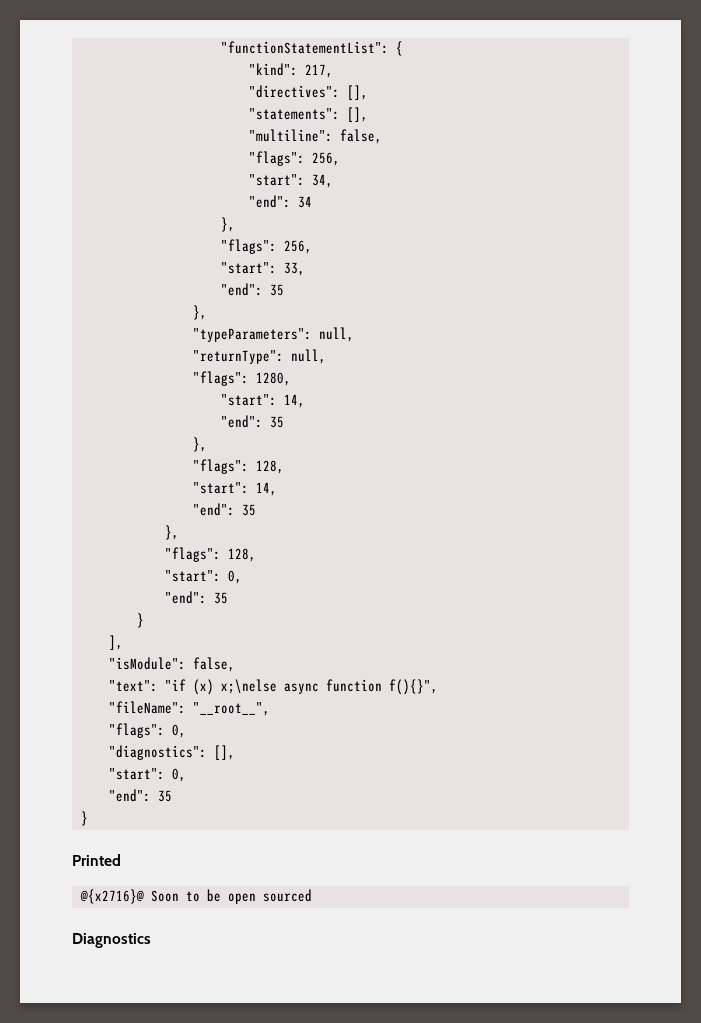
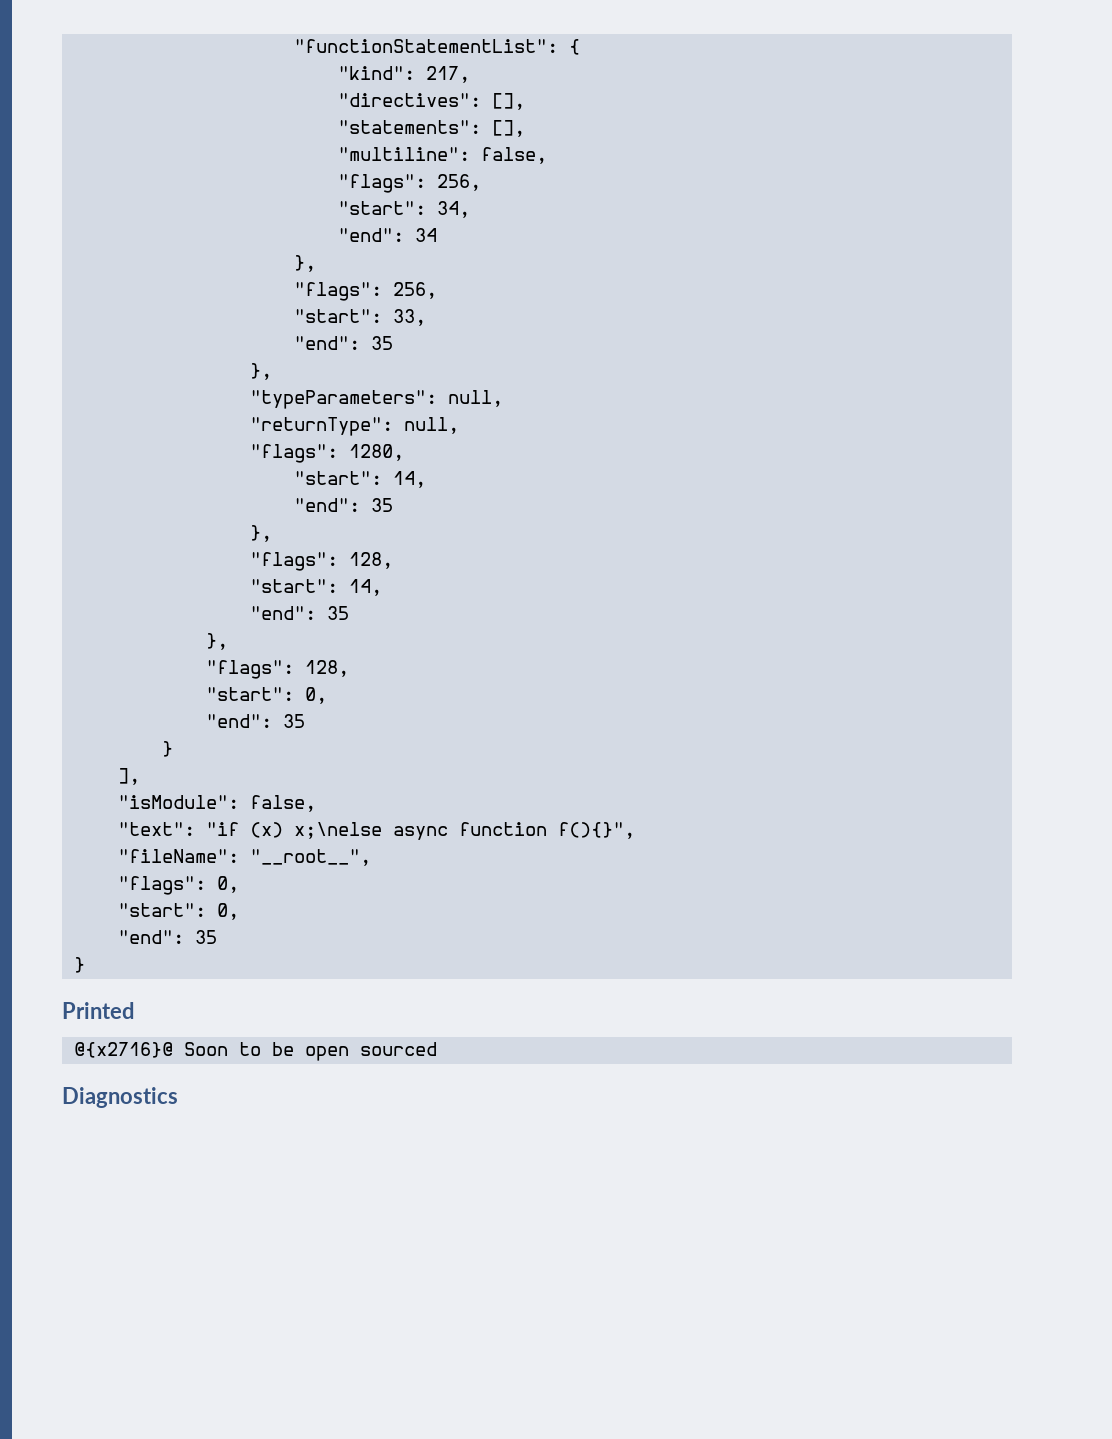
- "diagnostics": [],

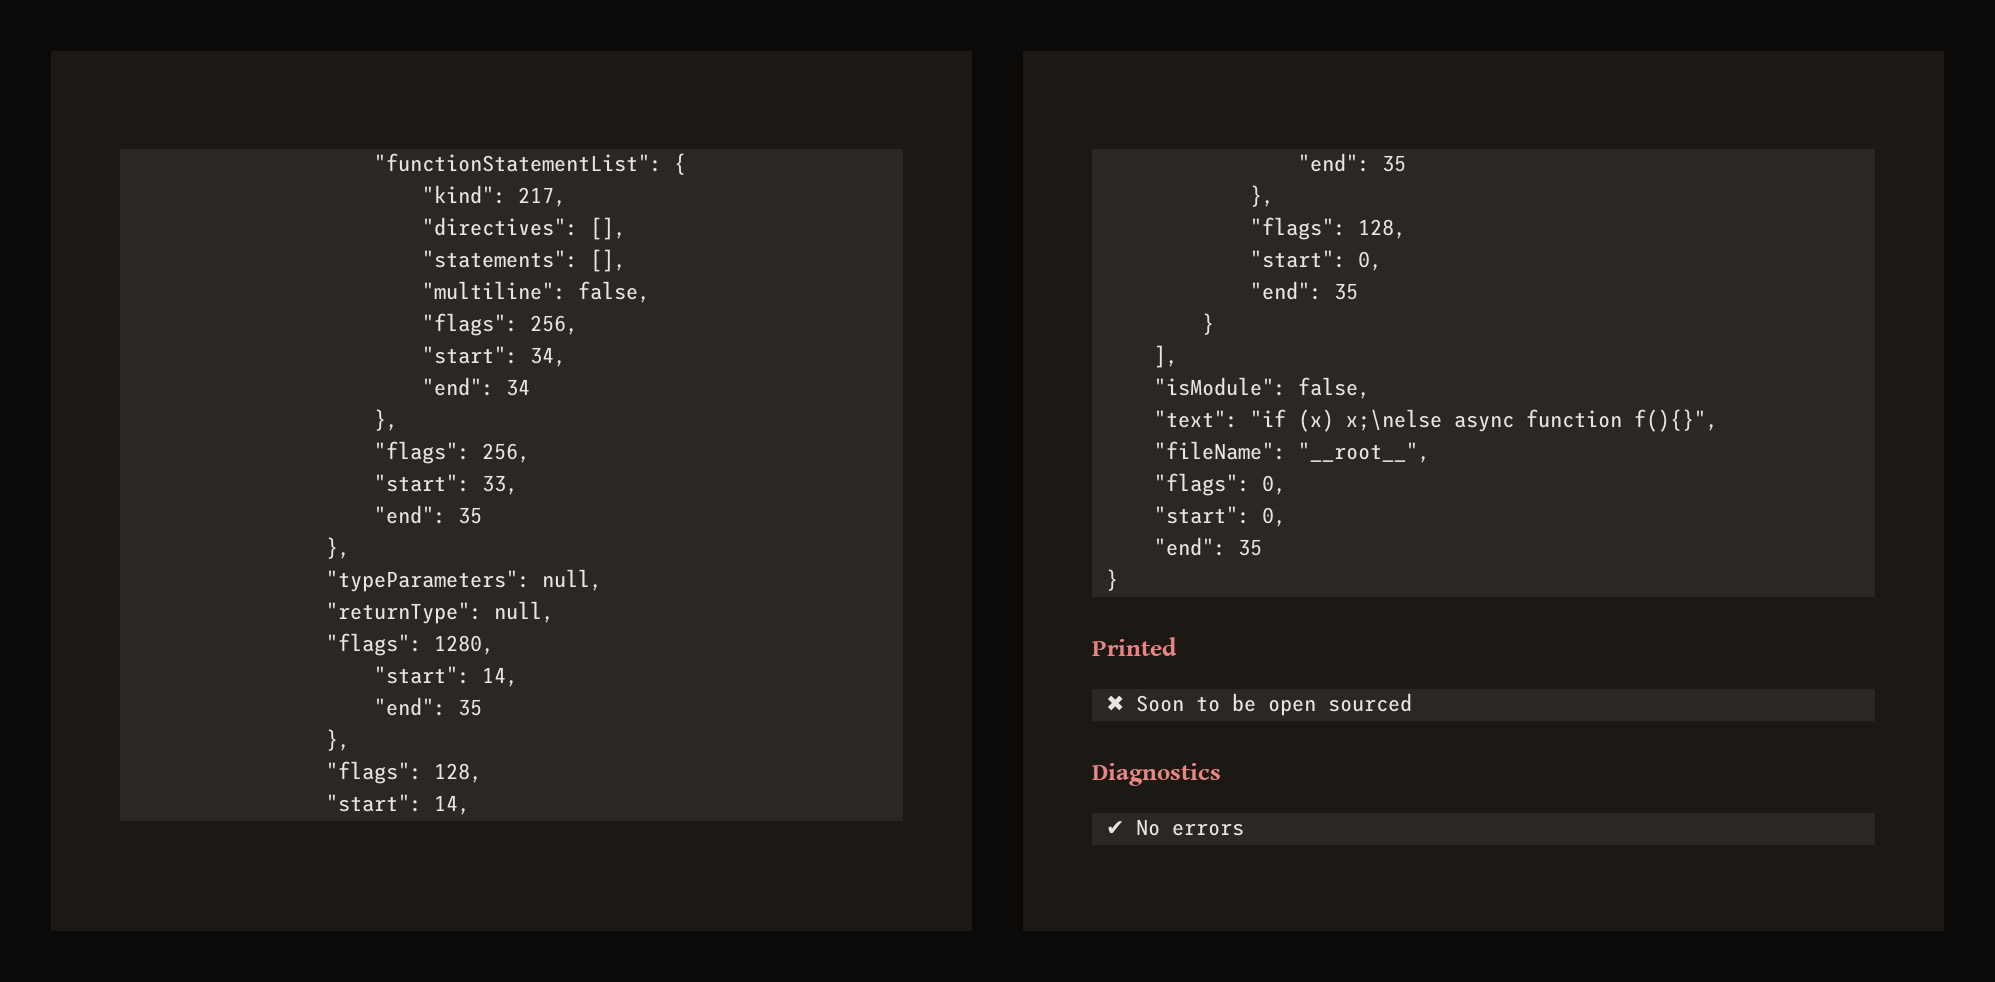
- @{x2716}@ Soon to be open sourced
+ ✖ Soon to be open sourced
+ ✔ No errors

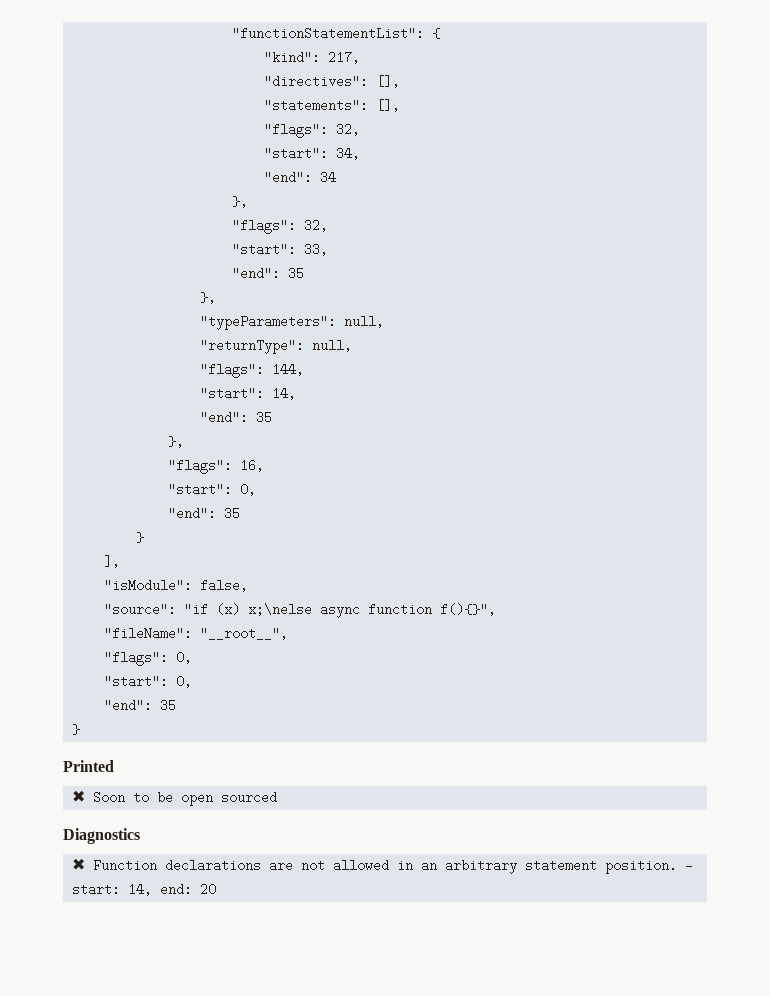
  "statements": [],
- "multiline": false,
- "flags": 256,
+ "flags": 32,
  "end": 34
  },
- "flags": 256,
+ "flags": 32,
- "flags": 1280,
+ "flags": 144,
  "start": 14,
  "end": 35
  },
- "flags": 128,
- "start": 14,
- "end": 35
- },
- "flags": 128,
+ "flags": 16,
- "text": "if (x) x;\nelse async function f(){}",
+ "source": "if (x) x;\nelse async function f(){}",
- ✔ No errors
+ ✖ Function declarations are not allowed in an arbitrary statement position. - start: 14, end: 20

